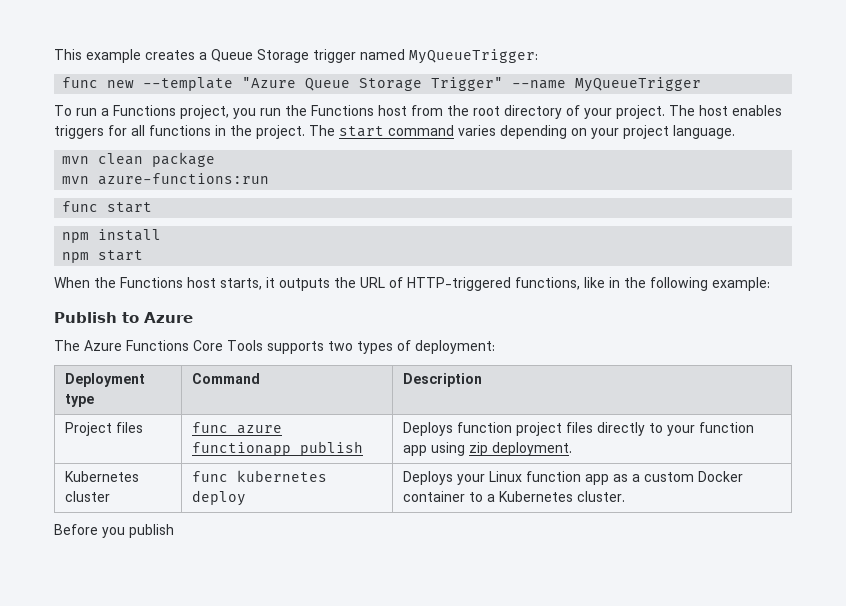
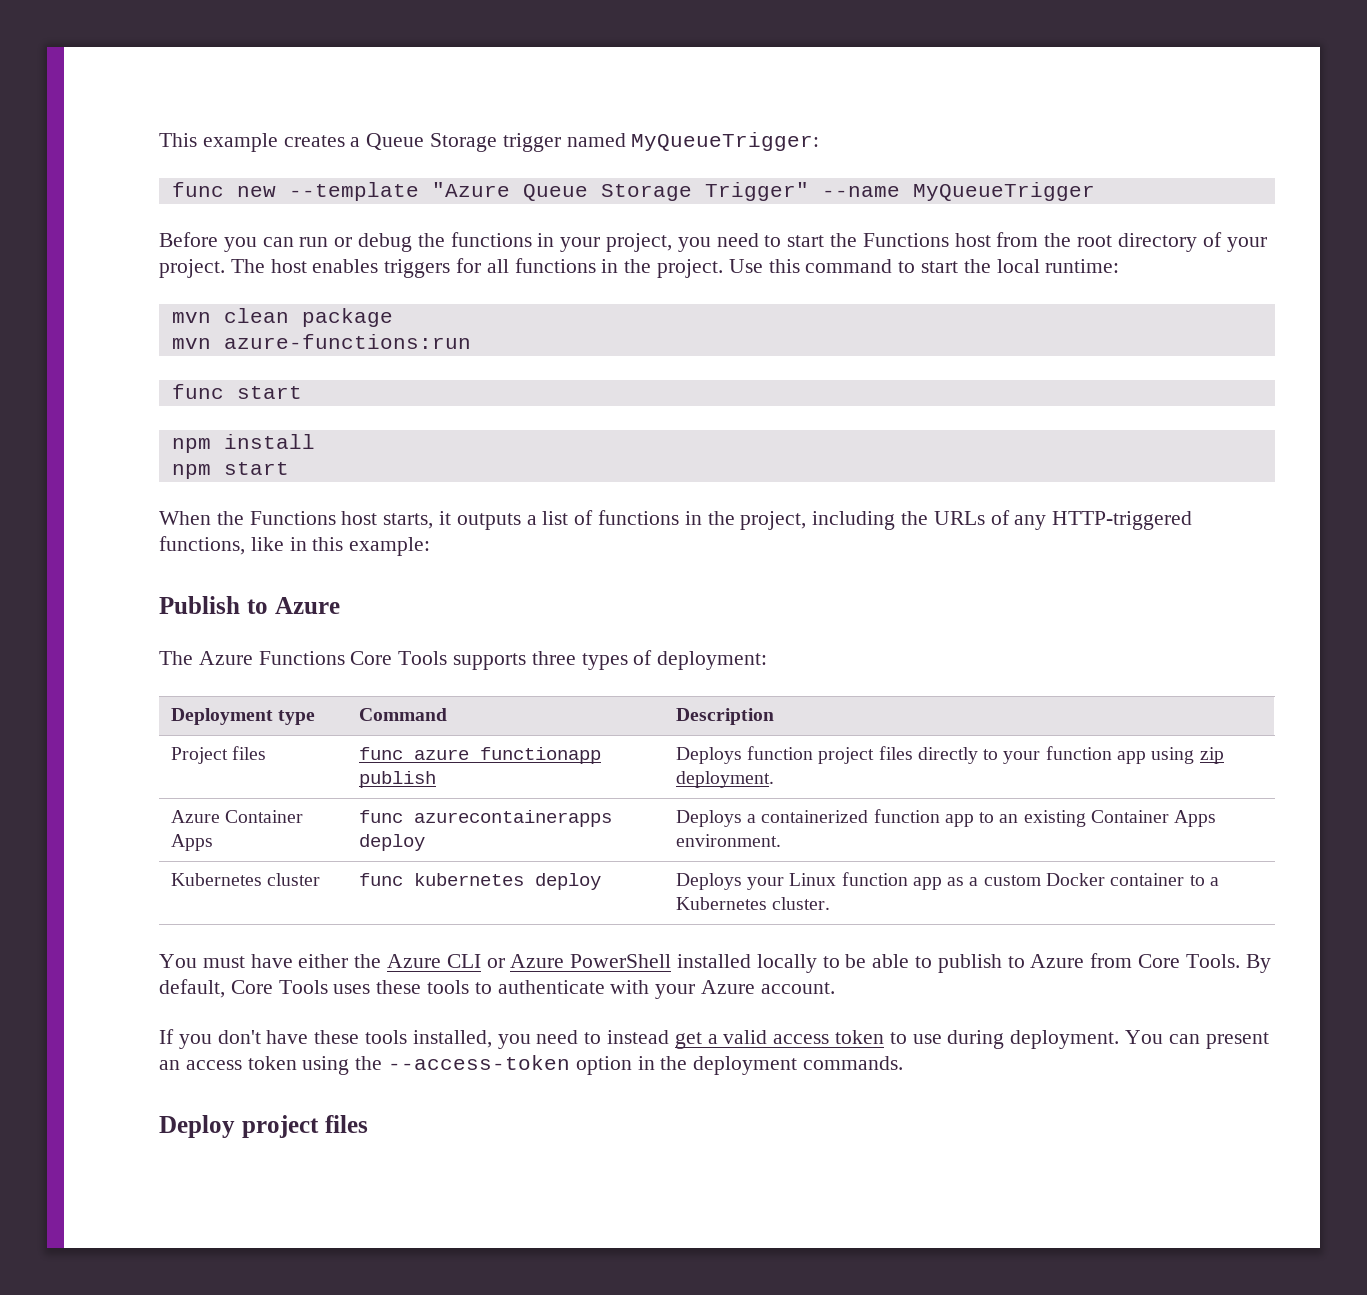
- To run a Functions project, you run the Functions host from the root directory of your project.
+ Before you can run or debug the functions in your project, you need to start the Functions host from the root directory of your project.
- The start command varies depending on your project language.
+ Use this command to start the local runtime:
- When the Functions host starts, it outputs the URL of HTTP-triggered functions, like in the following example:
+ When the Functions host starts, it outputs a list of functions in the project, including the URLs of any HTTP-triggered functions, like in this example:
- The Azure Functions Core Tools supports two types of deployment:
+ The Azure Functions Core Tools supports three types of deployment:
+ Azure Container Apps | func azurecontainerapps deploy | Deploys a containerized function app to an existing Container Apps environment.
- Before you publish
+ You must have either the Azure CLI or Azure PowerShell installed locally to be able to publish to Azure from Core Tools. By default, Core Tools uses these tools to authenticate with your Azure account.
+ If you don't have these tools installed, you need to instead get a valid access token to use during deployment. You can present an access token using the --access-token option in the deployment commands.
+ Deploy project files

